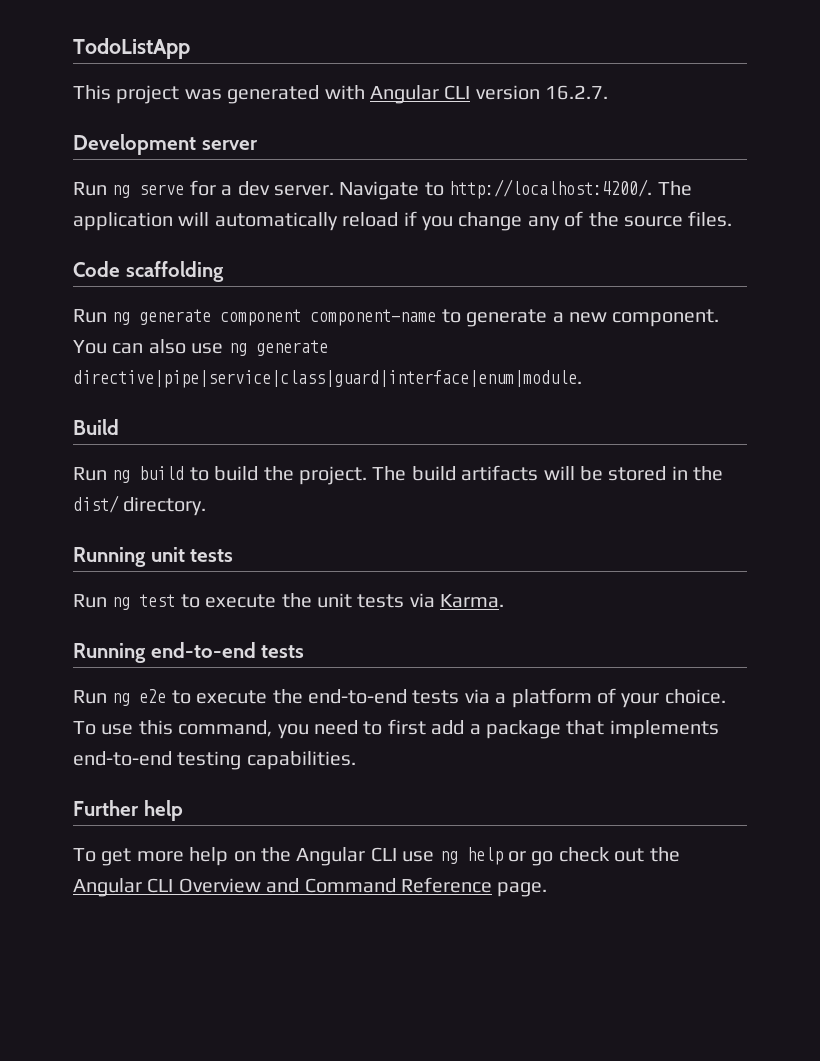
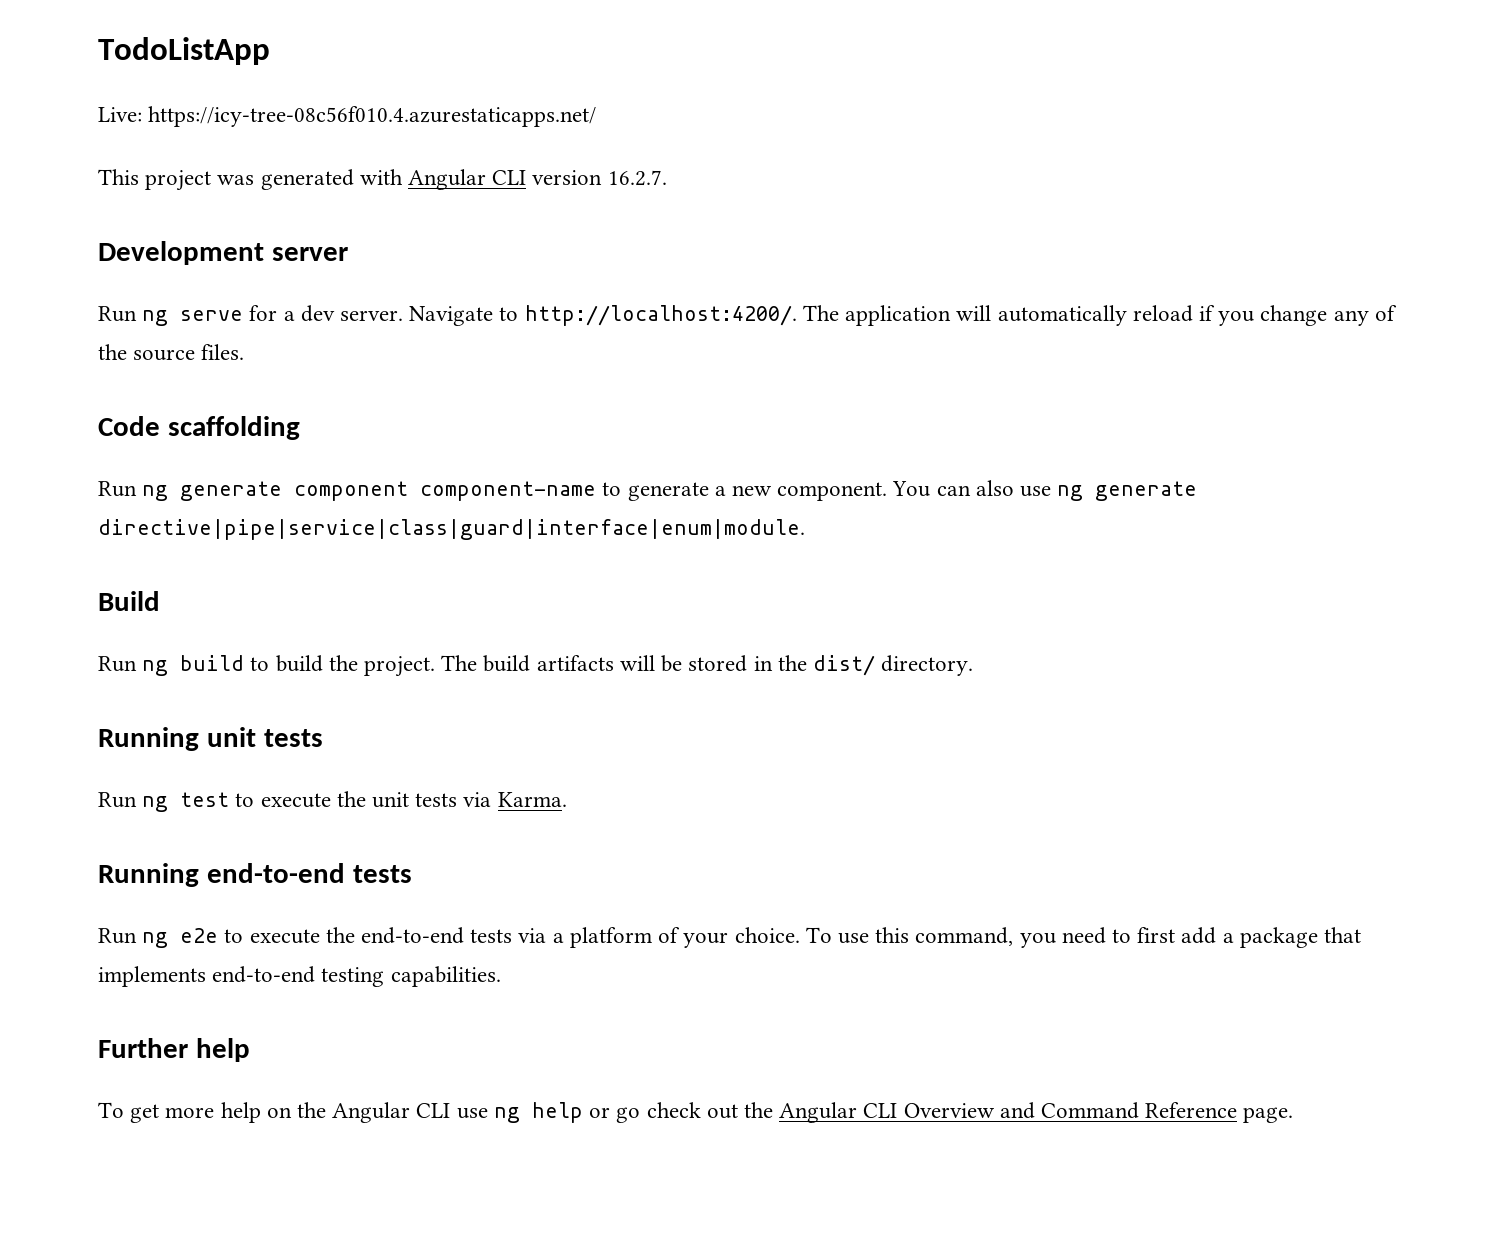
+ Live: https://icy-tree-08c56f010.4.azurestaticapps.net/

